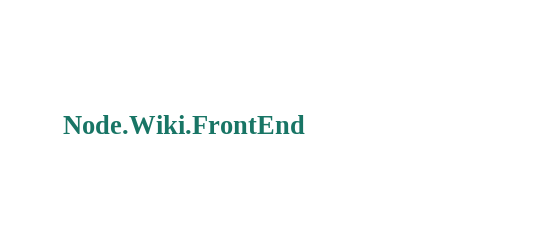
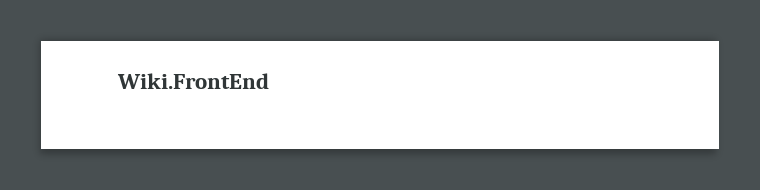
- Node.Wiki.FrontEnd
+ Wiki.FrontEnd

